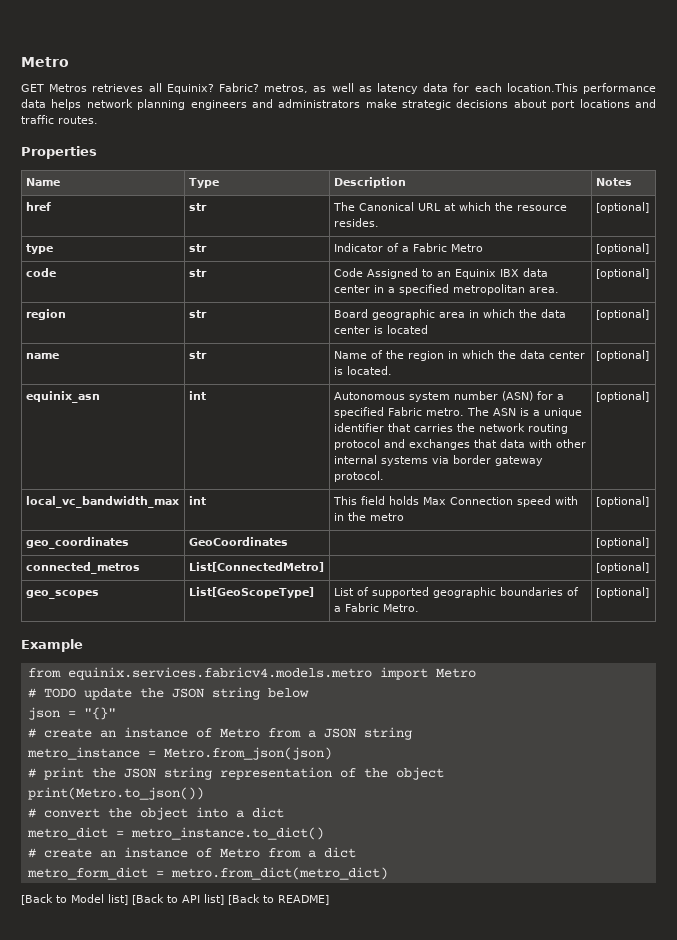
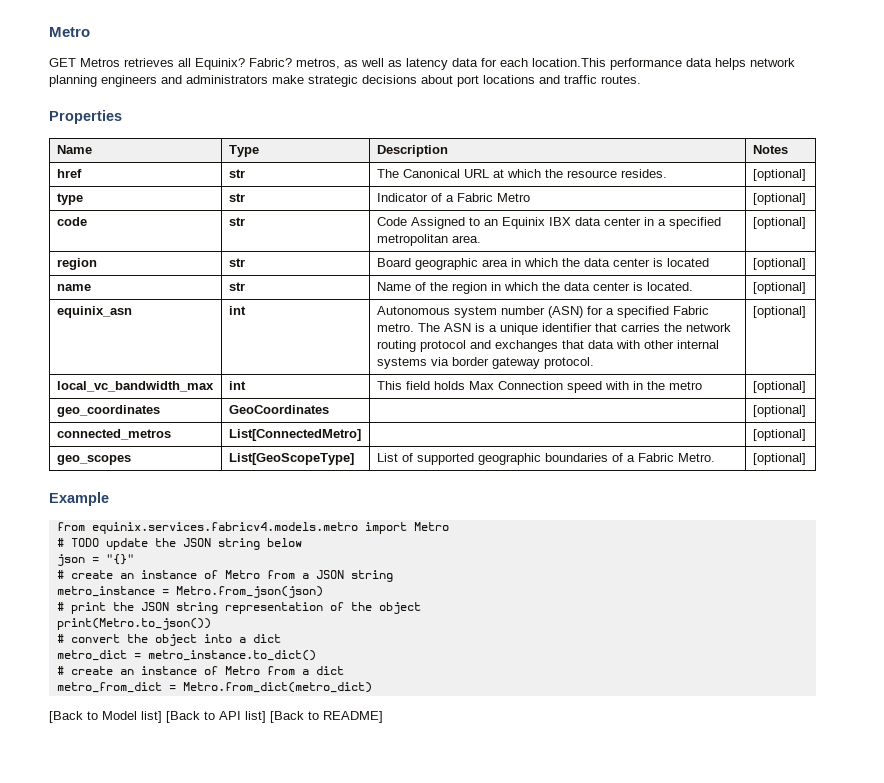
- metro_form_dict = metro.from_dict(metro_dict)
+ metro_from_dict = Metro.from_dict(metro_dict)

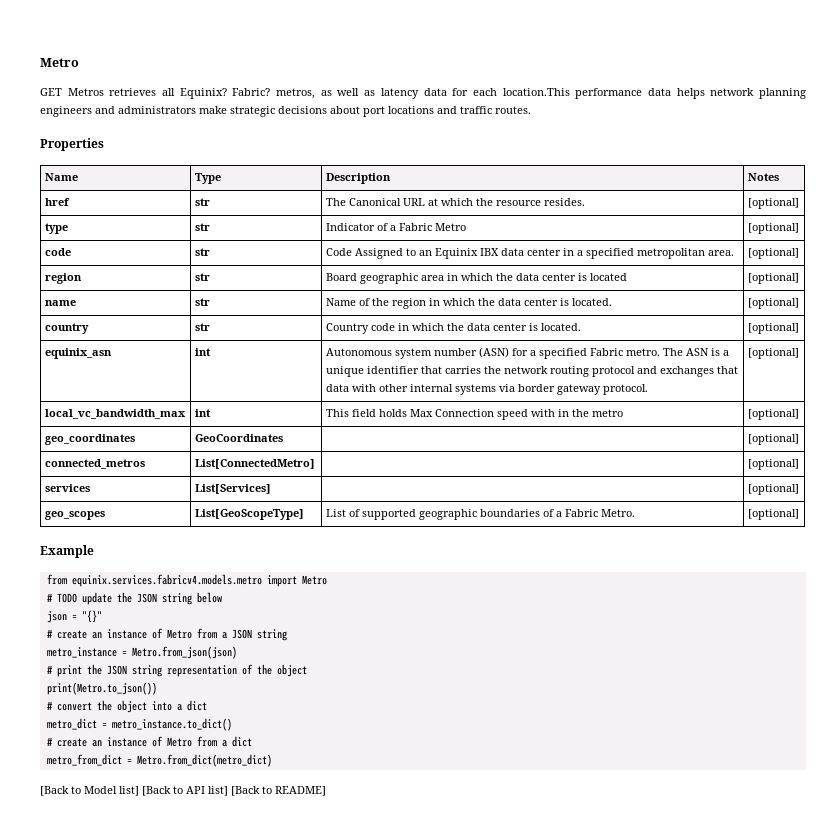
+ country | str | Country code in which the data center is located. | [optional]
+ services | List[Services] | | [optional]

